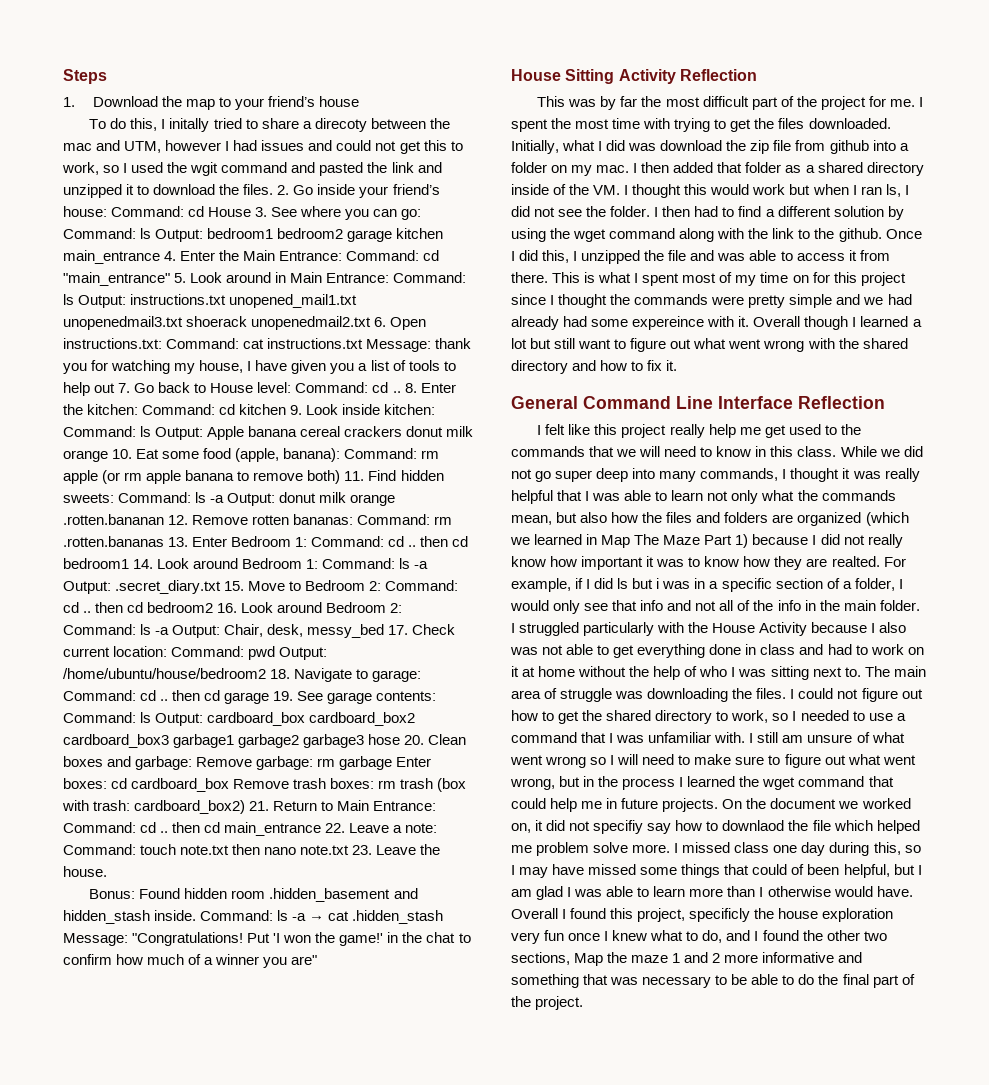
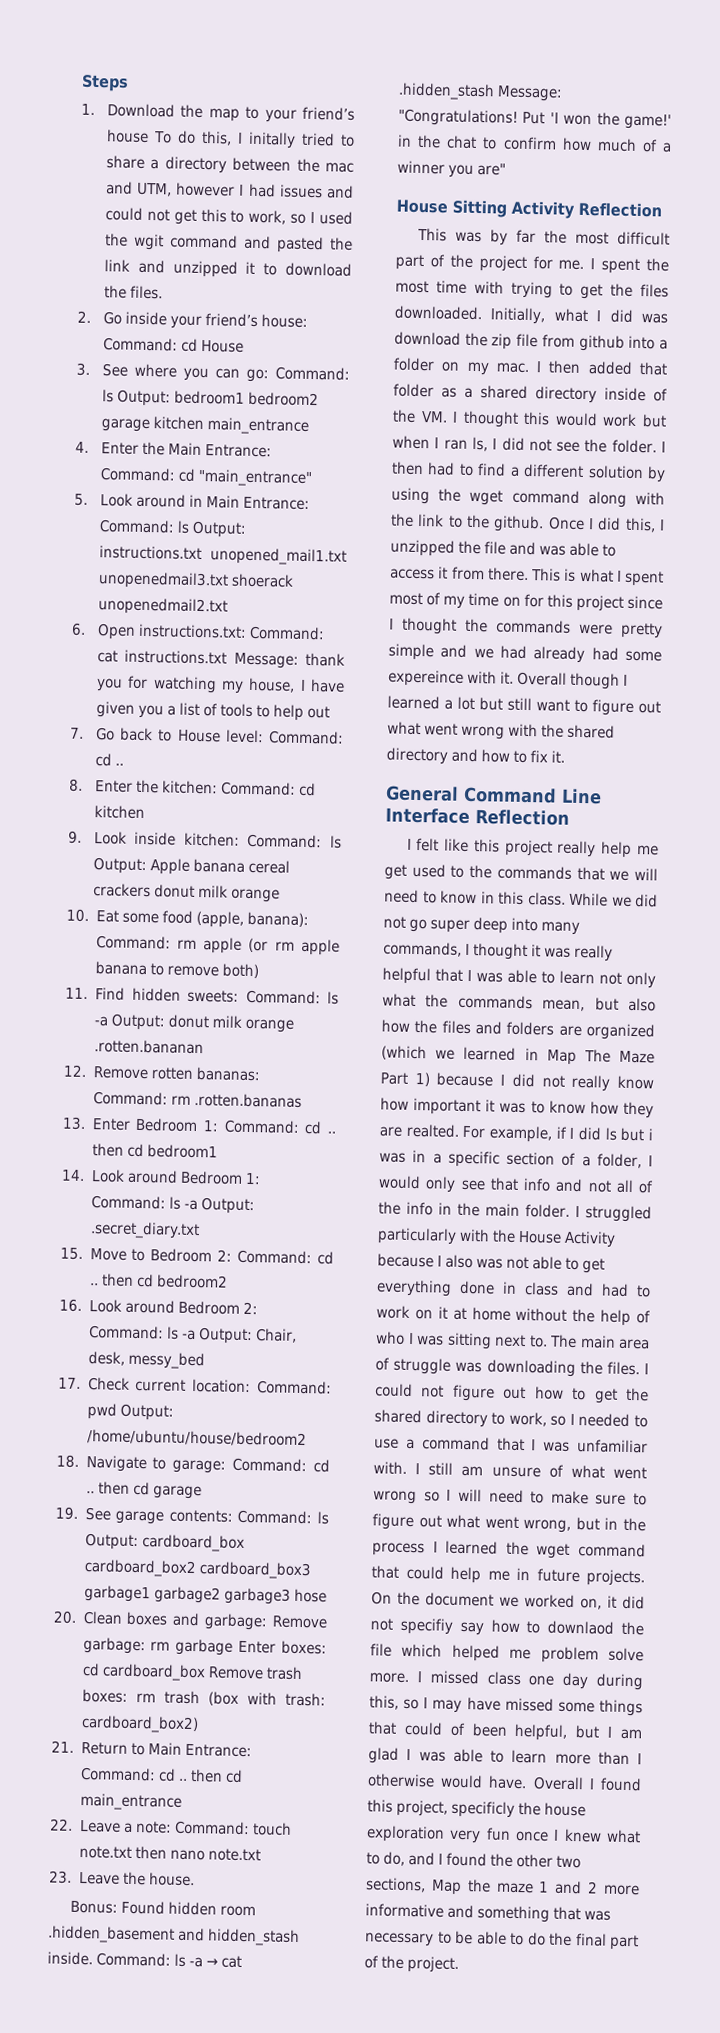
- 1. Download the map to your friend’s house
- To do this, I initally tried to share a direcoty between the mac and UTM, however I had issues and could not get this to work, so I used the wgit command and pasted the link and unzipped it to download the files. 2. Go inside your friend’s house:
+ 1. Download the map to your friend’s house To do this, I initally tried to share a directory between the mac and UTM, however I had issues and could not get this to work, so I used the wgit command and pasted the link and unzipped it to download the files.
+ 2. Go inside your friend’s house:
- cd House 3. See where you can go:
+ cd House
+ 3. See where you can go:
- bedroom1 bedroom2 garage kitchen main_entrance 4. Enter the Main Entrance:
+ bedroom1 bedroom2 garage kitchen main_entrance
+ 4. Enter the Main Entrance:
- cd "main_entrance" 5. Look around in Main Entrance:
+ cd "main_entrance"
+ 5. Look around in Main Entrance:
- instructions.txt unopened_mail1.txt unopenedmail3.txt shoerack unopenedmail2.txt 6. Open instructions.txt:
+ instructions.txt unopened_mail1.txt unopenedmail3.txt shoerack unopenedmail2.txt
+ 6. Open instructions.txt:
- thank you for watching my house, I have given you a list of tools to help out 7. Go back to House level: Command: cd .. 8. Enter the kitchen:
+ thank you for watching my house, I have given you a list of tools to help out
+ 7. Go back to House level: Command: cd ..
+ 8. Enter the kitchen:
- cd kitchen 9. Look inside kitchen:
+ cd kitchen
+ 9. Look inside kitchen:
- Apple banana cereal crackers donut milk orange 10. Eat some food (apple, banana):
+ Apple banana cereal crackers donut milk orange
+ 10. Eat some food (apple, banana):
- rm apple (or rm apple banana to remove both) 11. Find hidden sweets:
+ rm apple (or rm apple banana to remove both)
+ 11. Find hidden sweets:
- donut milk orange .rotten.bananan 12. Remove rotten bananas:
+ donut milk orange .rotten.bananan
+ 12. Remove rotten bananas:
- rm .rotten.bananas 13. Enter Bedroom 1:
+ rm .rotten.bananas
+ 13. Enter Bedroom 1:
- cd .. then cd bedroom1 14. Look around Bedroom 1:
+ cd .. then cd bedroom1
+ 14. Look around Bedroom 1:
- .secret_diary.txt 15. Move to Bedroom 2:
+ .secret_diary.txt
+ 15. Move to Bedroom 2:
- cd .. then cd bedroom2 16. Look around Bedroom 2:
+ cd .. then cd bedroom2
+ 16. Look around Bedroom 2:
- Chair, desk, messy_bed 17. Check current location:
+ Chair, desk, messy_bed
+ 17. Check current location:
- /home/ubuntu/house/bedroom2 18. Navigate to garage:
+ /home/ubuntu/house/bedroom2
+ 18. Navigate to garage:
- cd .. then cd garage 19. See garage contents:
+ cd .. then cd garage
+ 19. See garage contents:
- cardboard_box cardboard_box2 cardboard_box3 garbage1 garbage2 garbage3 hose 20. Clean boxes and garbage:
+ cardboard_box cardboard_box2 cardboard_box3 garbage1 garbage2 garbage3 hose
+ 20. Clean boxes and garbage:
- cardboard_box2) 21. Return to Main Entrance:
+ cardboard_box2)
+ 21. Return to Main Entrance:
- cd .. then cd main_entrance 22. Leave a note:
+ cd .. then cd main_entrance
+ 22. Leave a note:
- touch note.txt then nano note.txt 23. Leave the house.
+ touch note.txt then nano note.txt
+ 23. Leave the house.

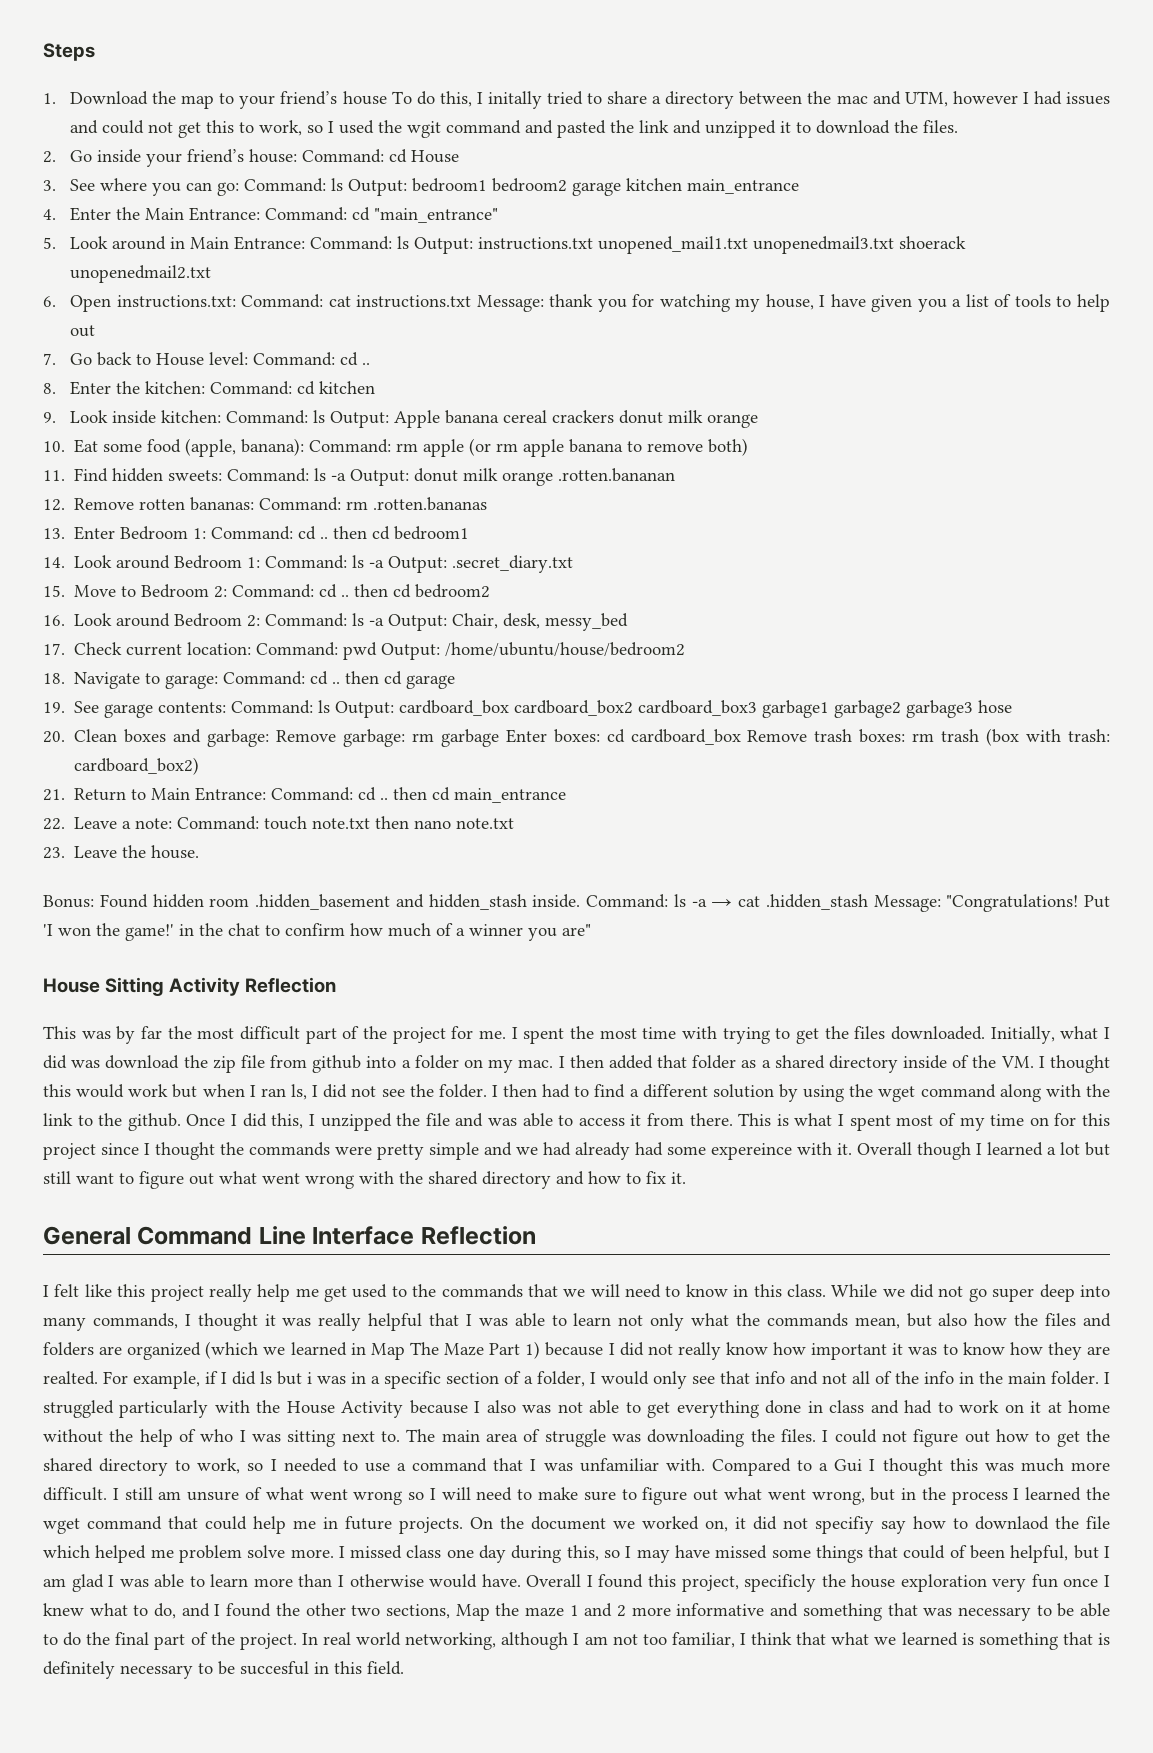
+ Compared to a Gui I thought this was much more difficult.
+ In real world networking, although I am not too familiar, I think that what we learned is something that is definitely necessary to be succesful in this field.

